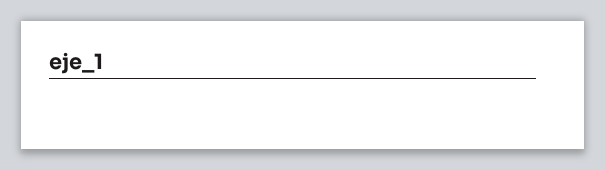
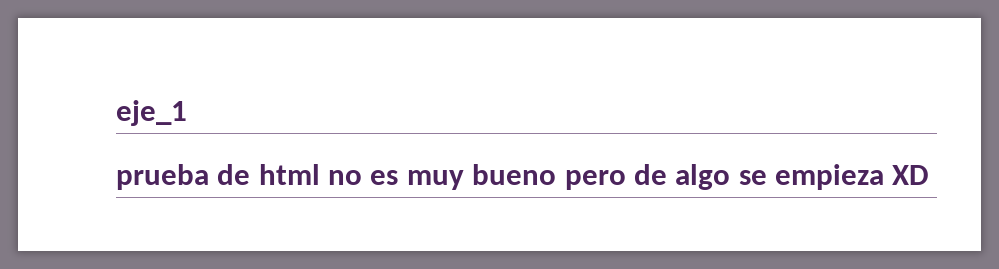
+ prueba de html no es muy bueno pero de algo se empieza XD

